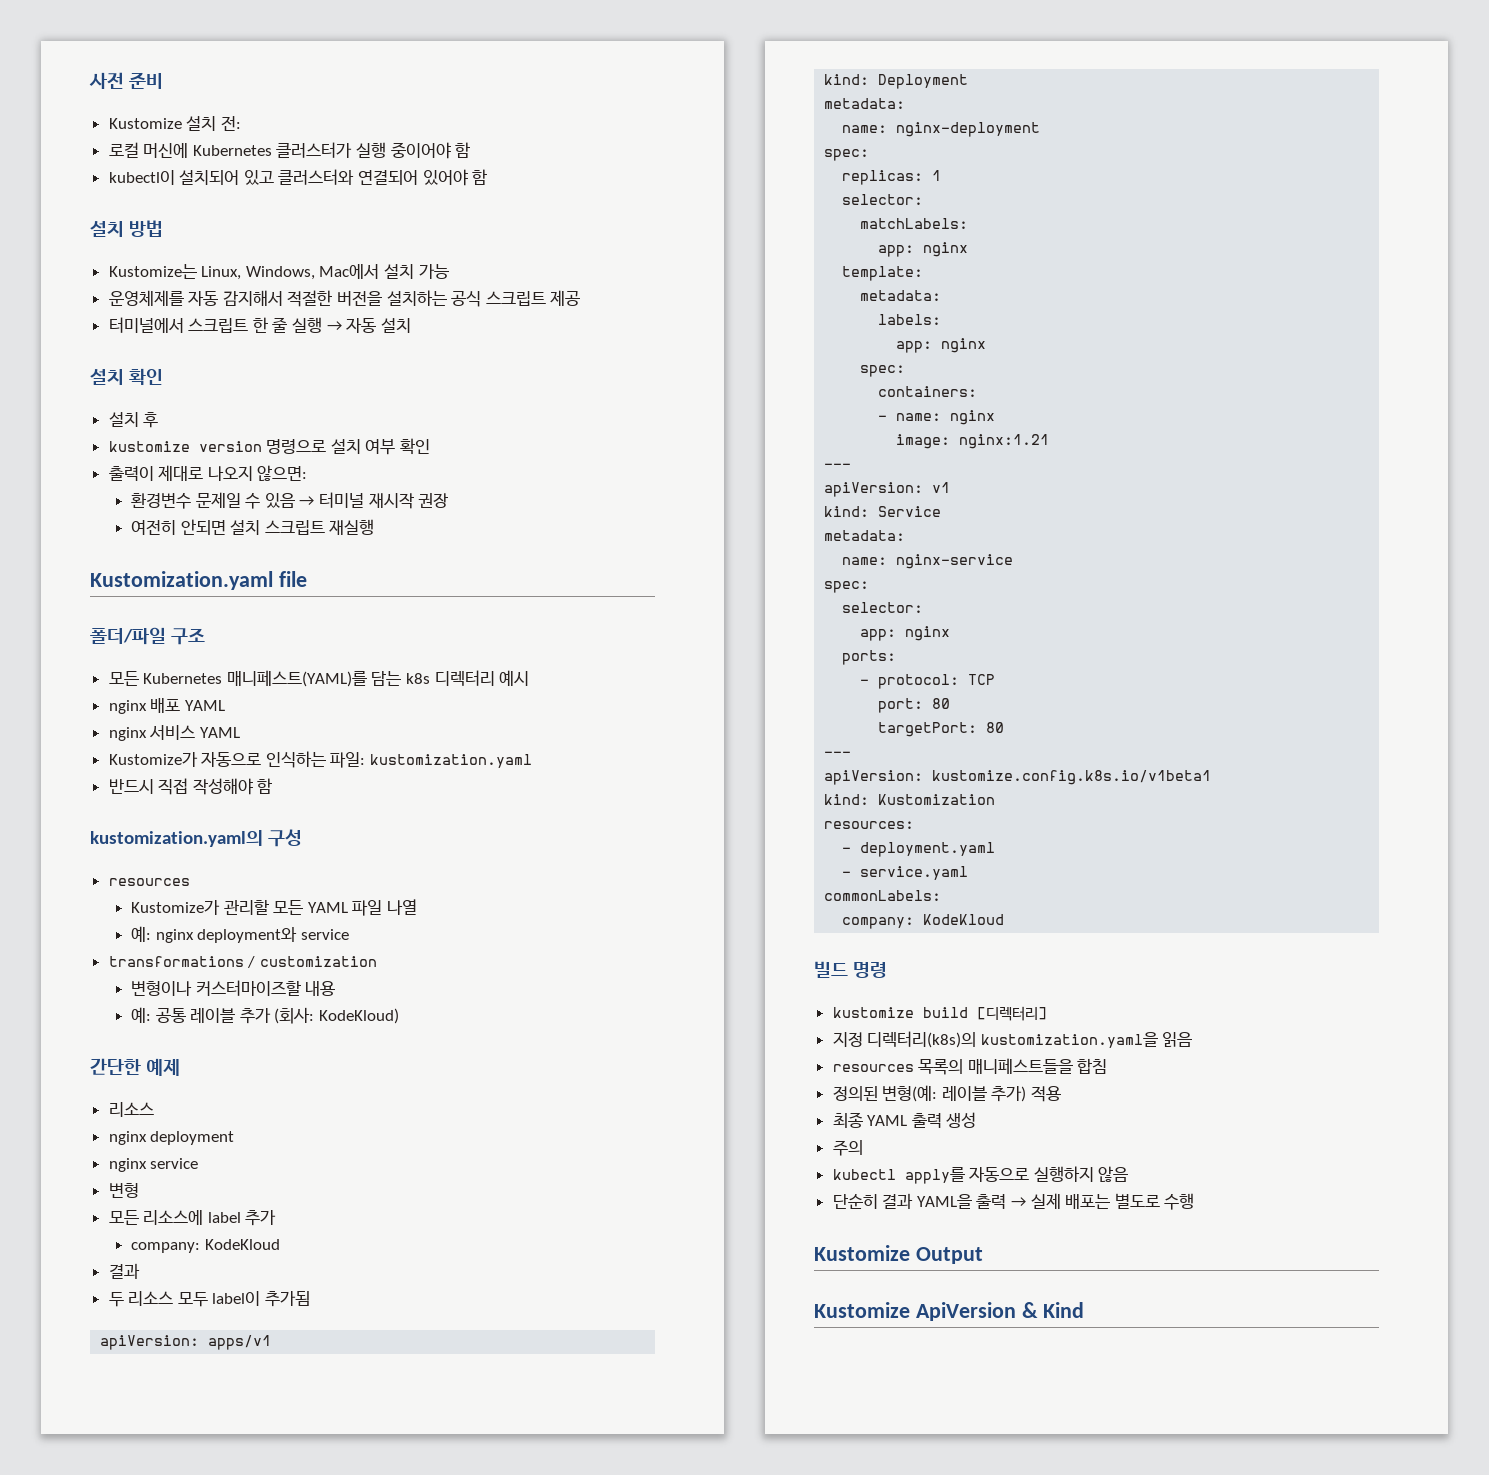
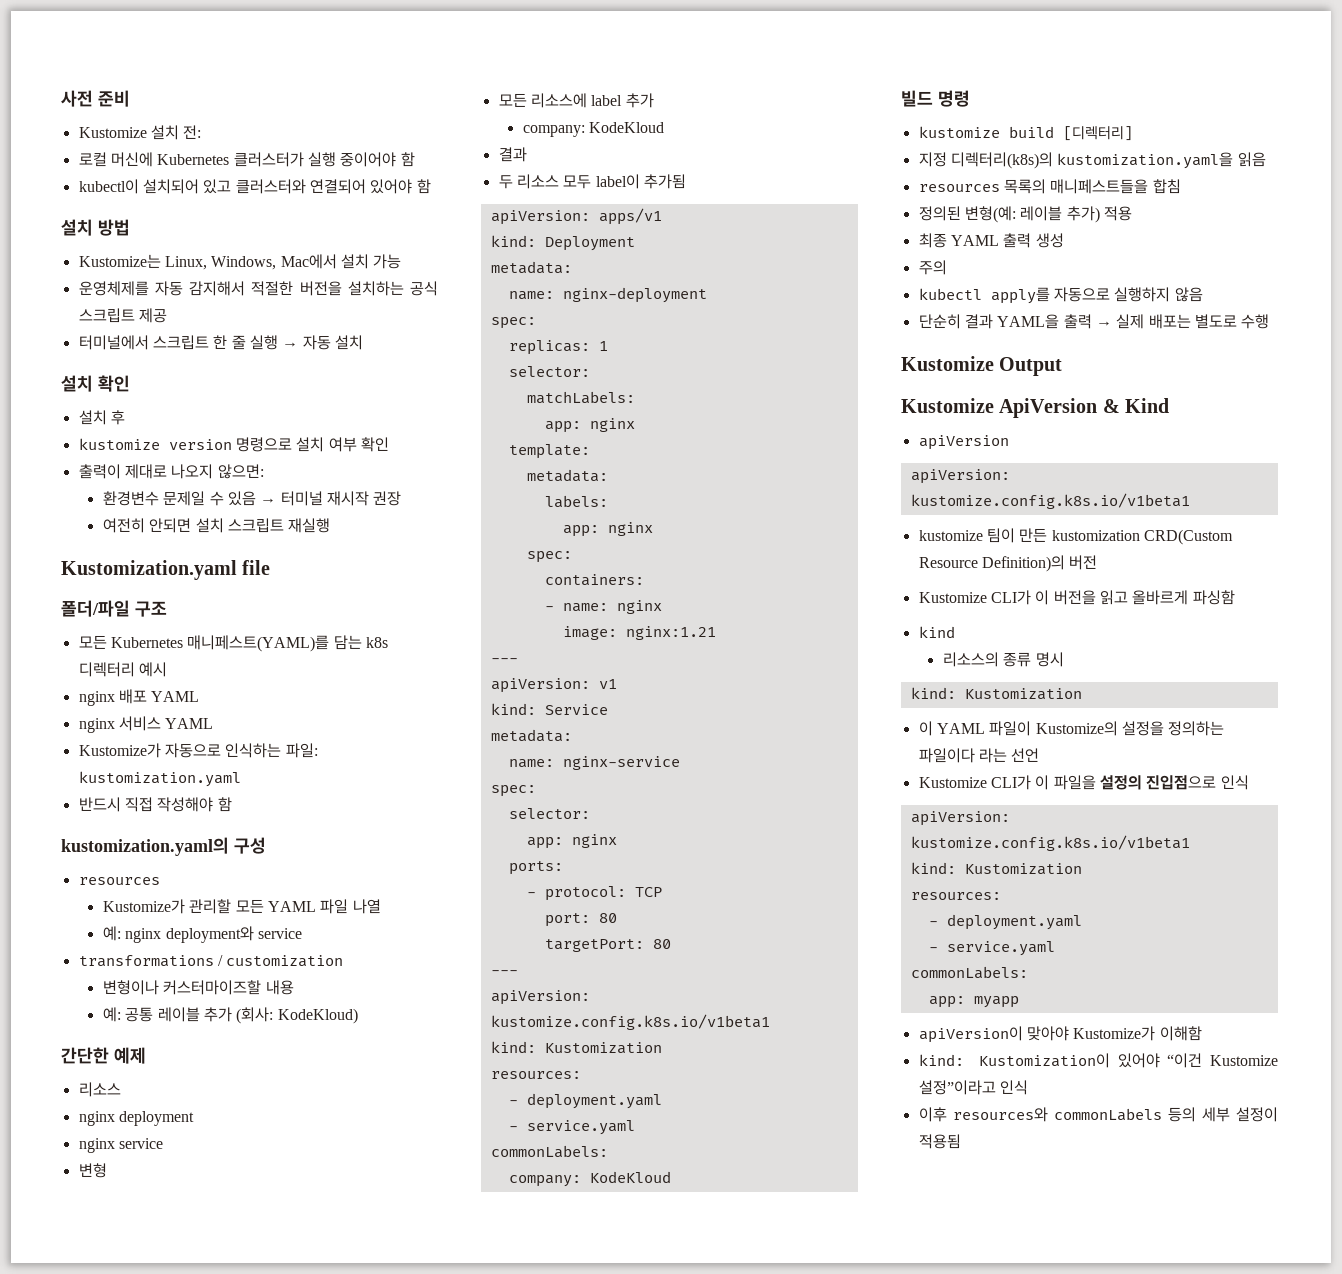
+ apiVersion
+ apiVersion: kustomize.config.k8s.io/v1beta1
+ kustomize 팀이 만든 kustomization CRD(Custom Resource Definition)의 버전
+ Kustomize CLI가 이 버전을 읽고 올바르게 파싱함
+ kind
+ 리소스의 종류 명시
+ kind: Kustomization
+ 이 YAML 파일이 Kustomize의 설정을 정의하는 파일이다 라는 선언
+ Kustomize CLI가 이 파일을 설정의 진입점으로 인식
+ apiVersion: kustomize.config.k8s.io/v1beta1
+ kind: Kustomization
+ resources:
+ - deployment.yaml
+ - service.yaml
+ commonLabels:
+ app: myapp
+ apiVersion이 맞아야 Kustomize가 이해함
+ kind: Kustomization이 있어야 “이건 Kustomize 설정”이라고 인식
+ 이후 resources와 commonLabels 등의 세부 설정이 적용됨

